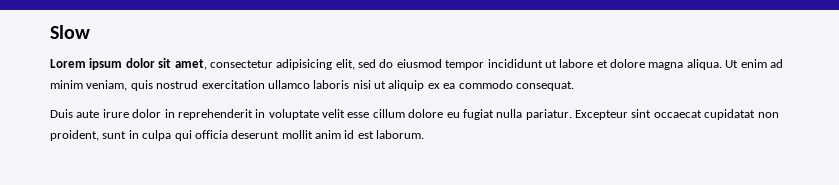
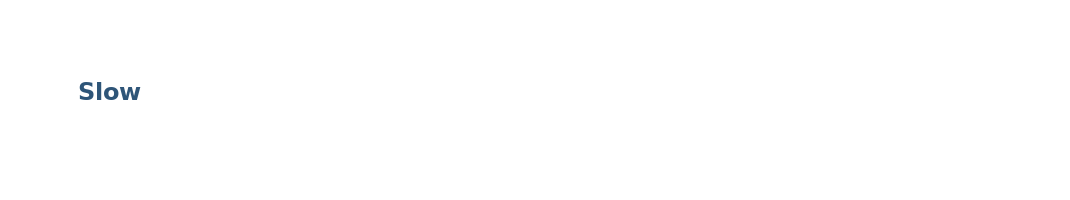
- Lorem ipsum dolor sit amet, consectetur adipisicing elit, sed do eiusmod tempor incididunt ut labore et dolore magna aliqua. Ut enim ad minim veniam, quis nostrud exercitation ullamco laboris nisi ut aliquip ex ea commodo consequat.
- Duis aute irure dolor in reprehenderit in voluptate velit esse cillum dolore eu fugiat nulla pariatur. Excepteur sint occaecat cupidatat non proident, sunt in culpa qui officia deserunt mollit anim id est laborum.

